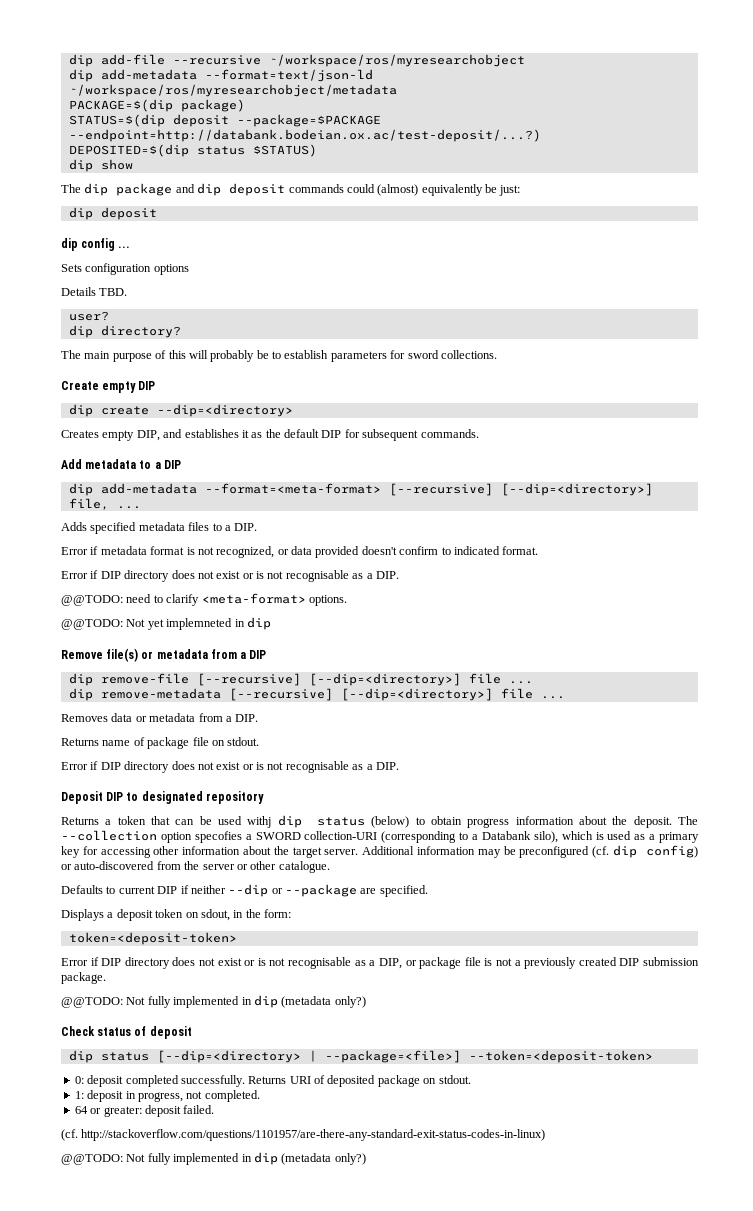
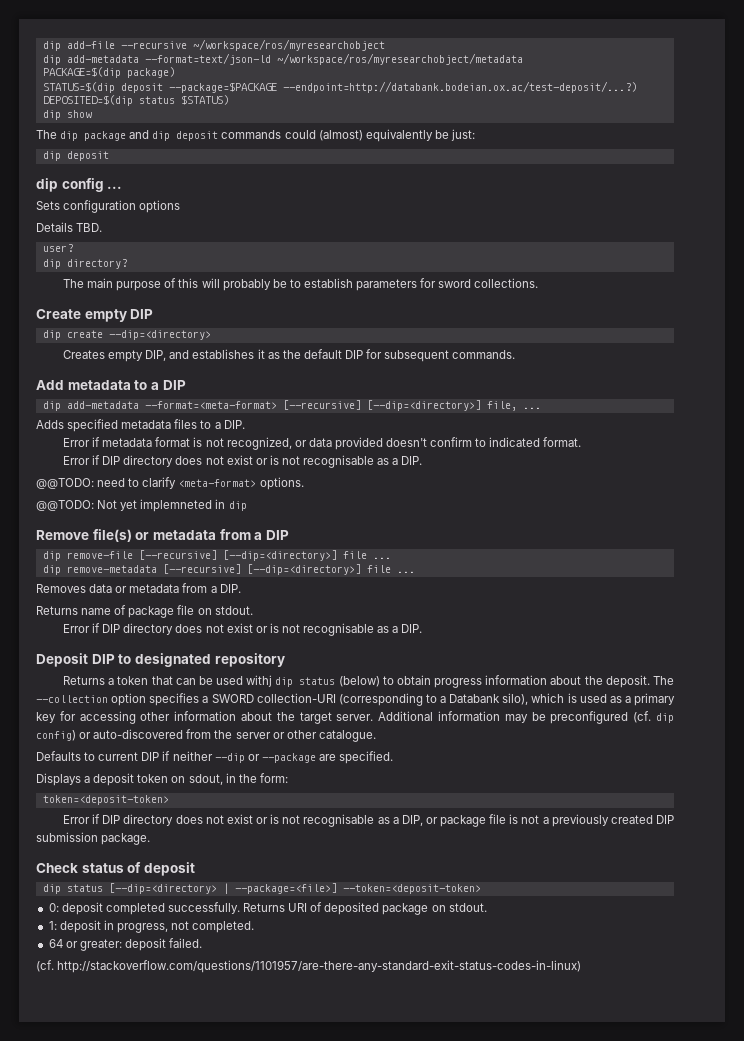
- The --collection option specofies a SWORD collection-URI (corresponding to a Databank silo), which is used as a primary key for accessing other information about the target server.
+ The --collection option specifies a SWORD collection-URI (corresponding to a Databank silo), which is used as a primary key for accessing other information about the target server.
  Error if DIP directory does not exist or is not recognisable as a DIP, or package file is not a previously created DIP submission package.
- @@TODO: Not fully implemented in dip (metadata only?)
  (cf. http://stackoverflow.com/questions/1101957/are-there-any-standard-exit-status-codes-in-linux)
- @@TODO: Not fully implemented in dip (metadata only?)

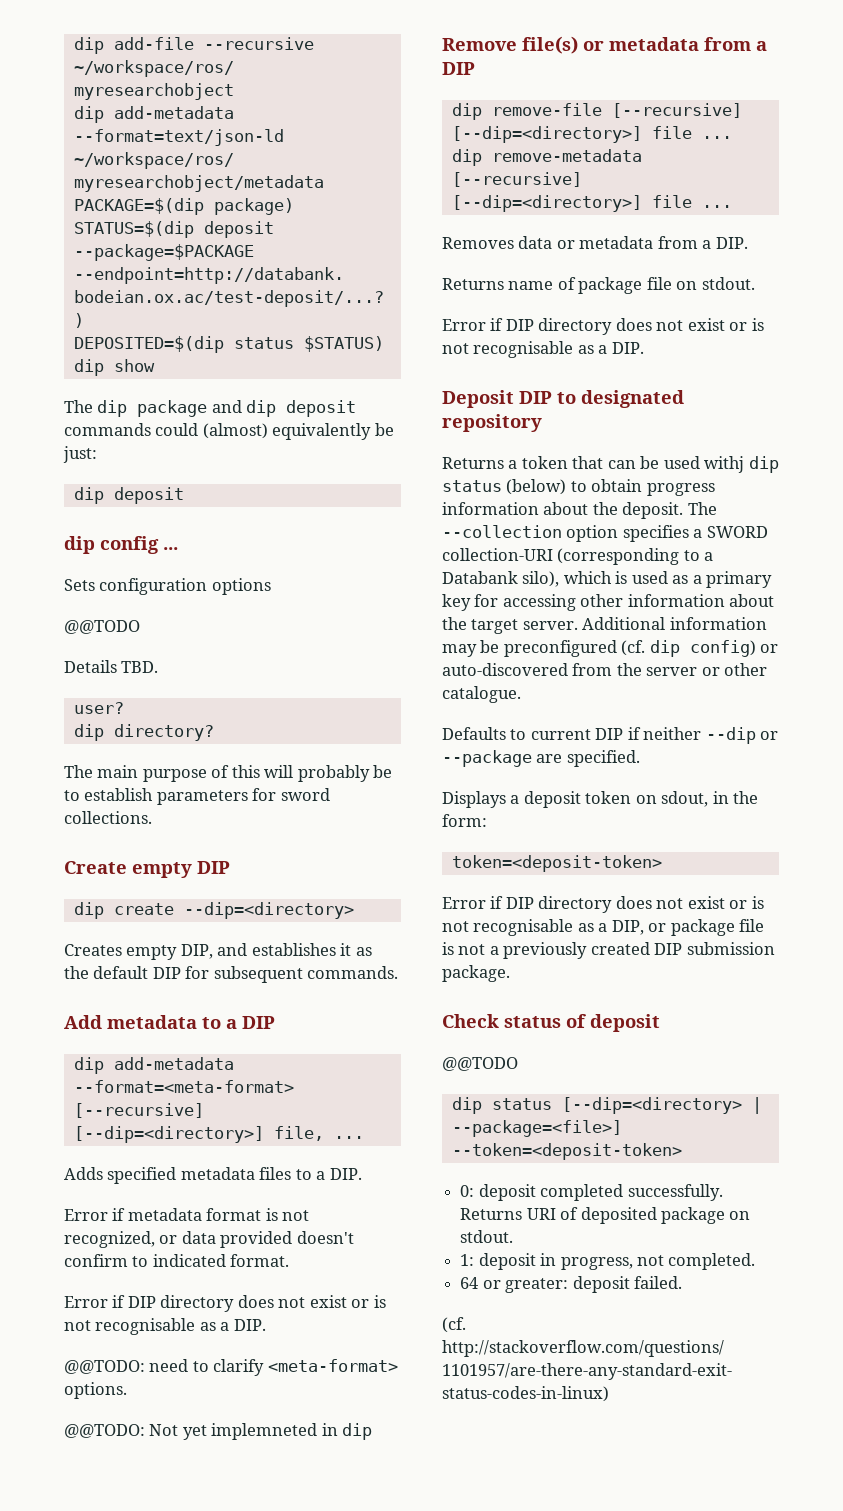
  Sets configuration options
+ @@TODO
  Check status of deposit
+ @@TODO

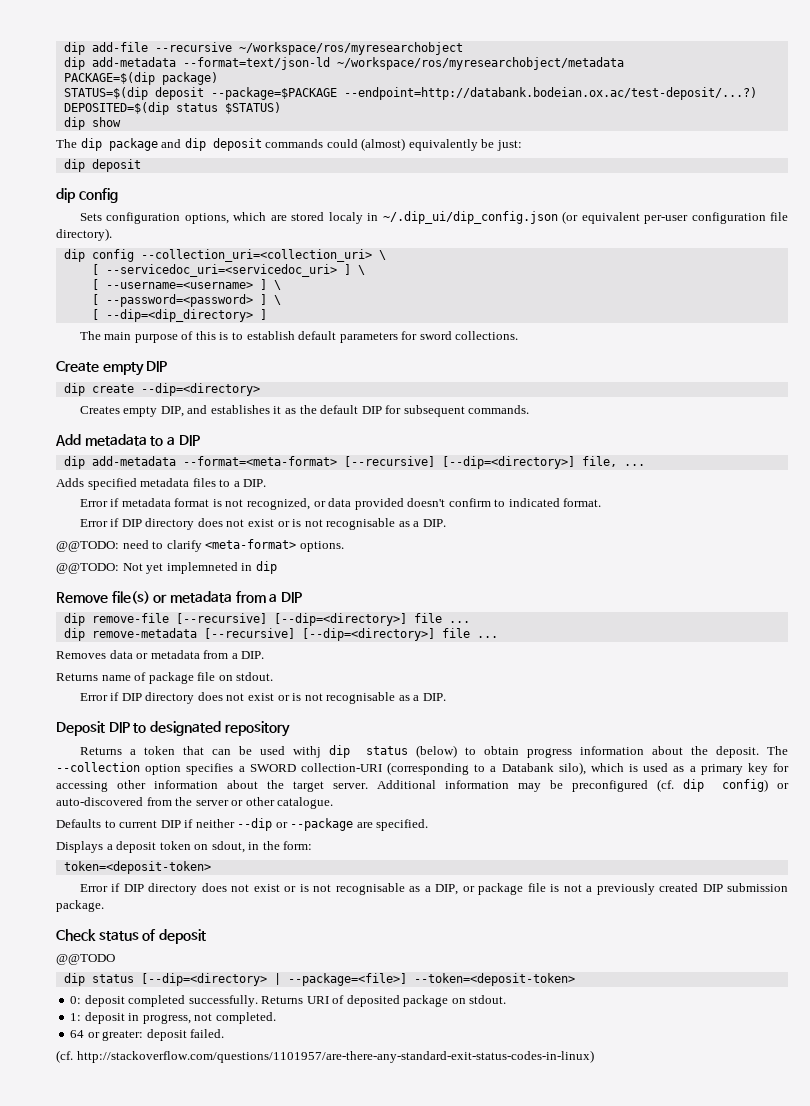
  The dip package and dip deposit commands could (almost) equivalently be just:
  dip deposit
- dip config ...
+ dip config
- Sets configuration options
- @@TODO
- Details TBD.
- user?
- dip directory?
+ Sets configuration options, which are stored localy in ~/.dip_ui/dip_config.json (or equivalent per-user configuration file directory).
+ dip config --collection_uri=<collection_uri> \
+ [ --servicedoc_uri=<servicedoc_uri> ] \
+ [ --username=<username> ] \
+ [ --password=<password> ] \
+ [ --dip=<dip_directory> ]
- The main purpose of this will probably be to establish parameters for sword collections.
+ The main purpose of this is to establish default parameters for sword collections.

